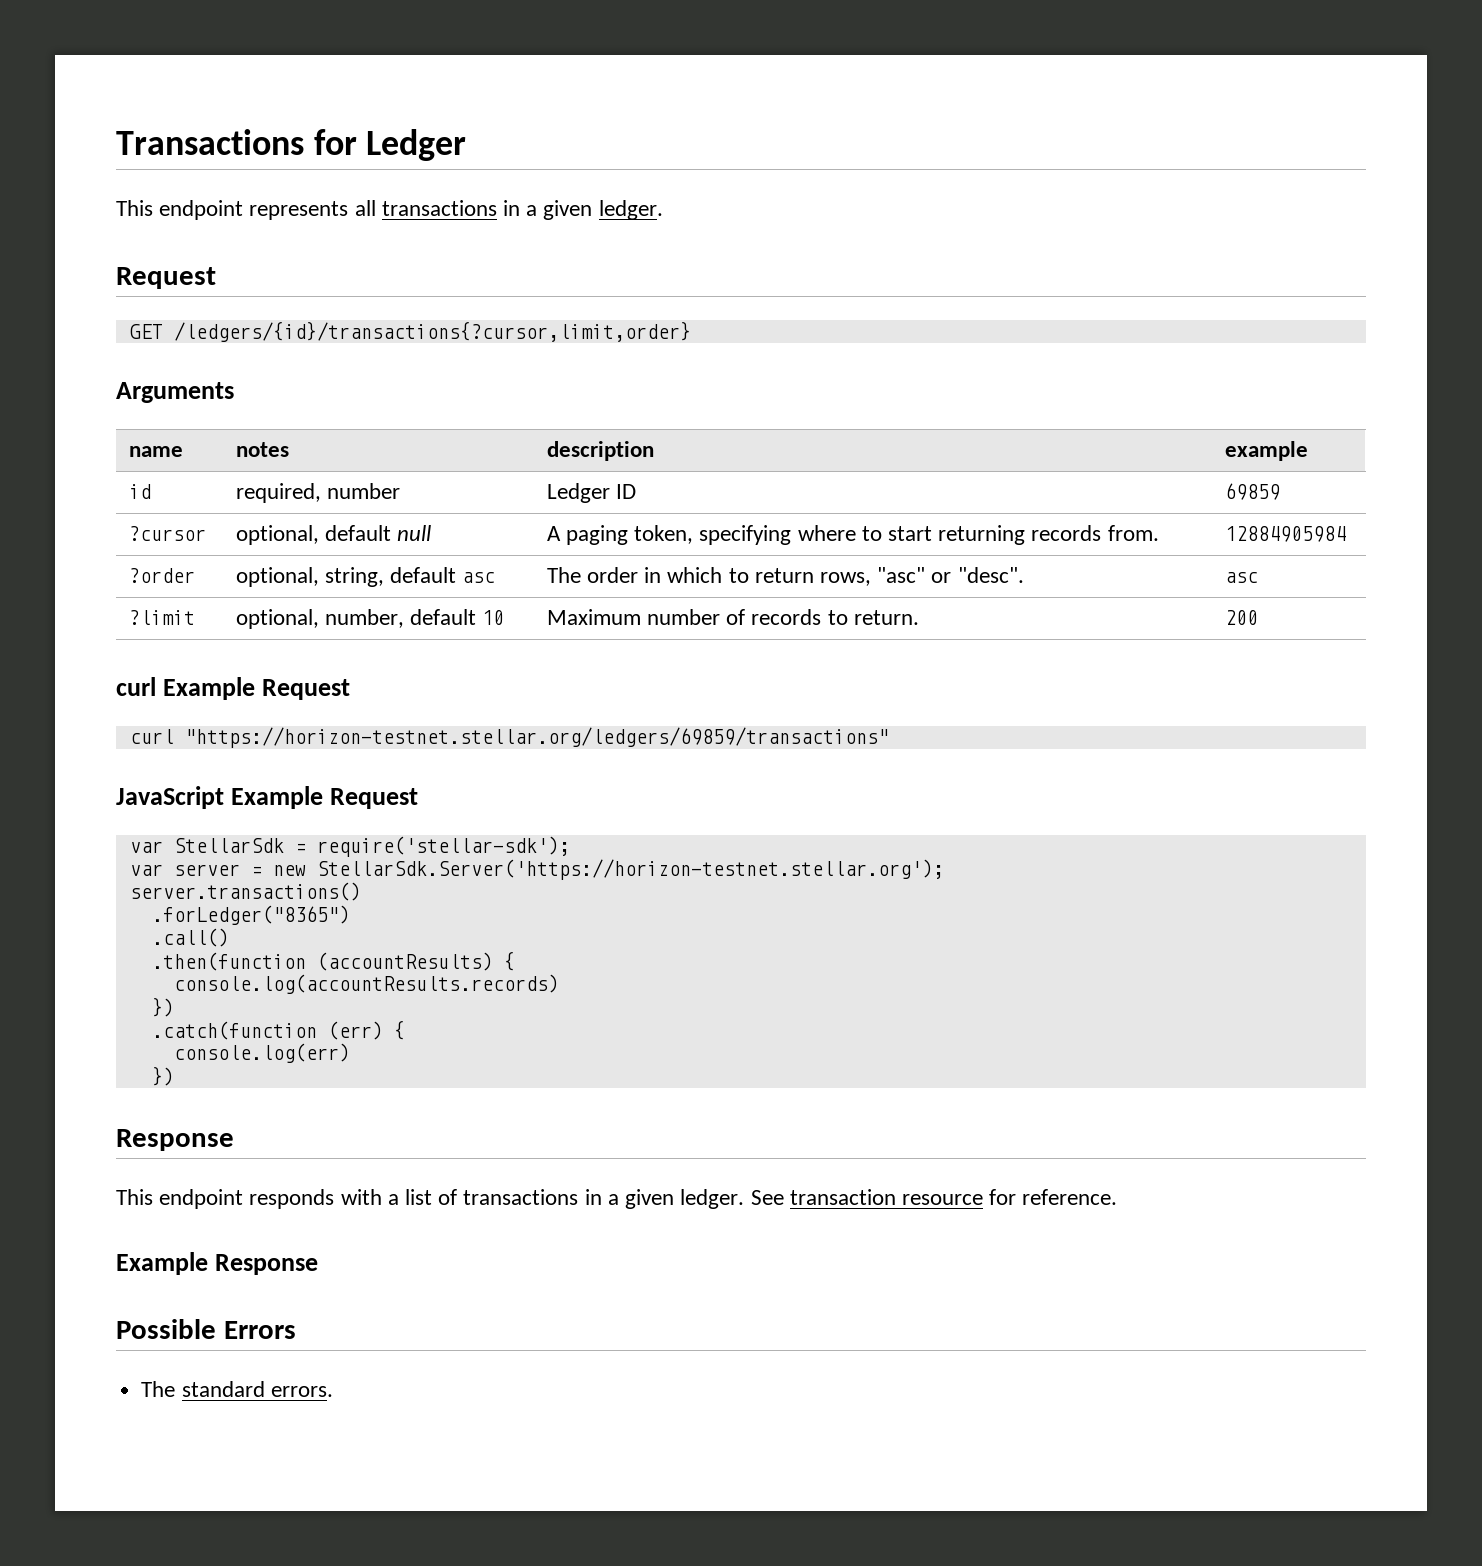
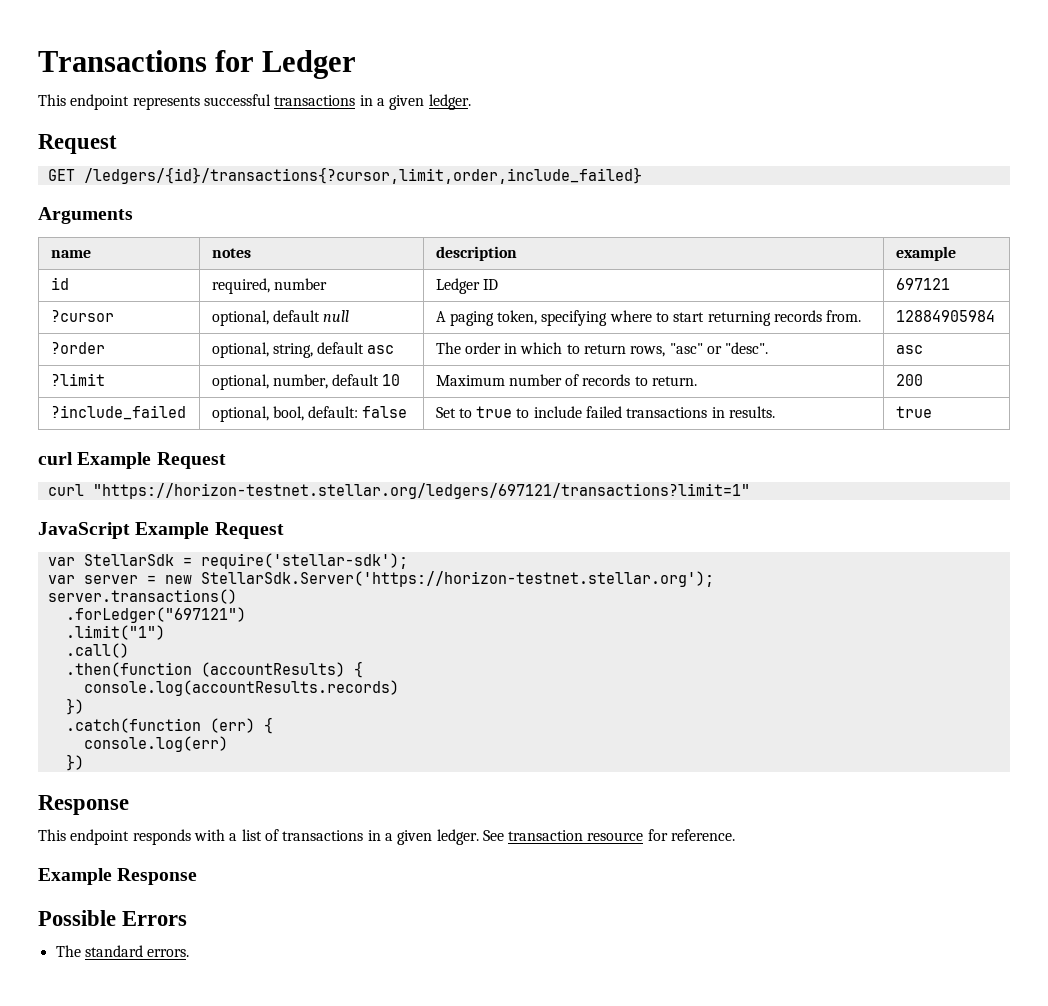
- This endpoint represents all transactions in a given ledger.
+ This endpoint represents successful transactions in a given ledger.
- GET /ledgers/{id}/transactions{?cursor,limit,order}
+ GET /ledgers/{id}/transactions{?cursor,limit,order,include_failed}
- id | required, number | Ledger ID | 69859
+ id | required, number | Ledger ID | 697121
+ ?include_failed | optional, bool, default: false | Set to true to include failed transactions in results. | true
- curl "https://horizon-testnet.stellar.org/ledgers/69859/transactions"
+ curl "https://horizon-testnet.stellar.org/ledgers/697121/transactions?limit=1"
- .forLedger("8365")
+ .forLedger("697121")
+ .limit("1")

